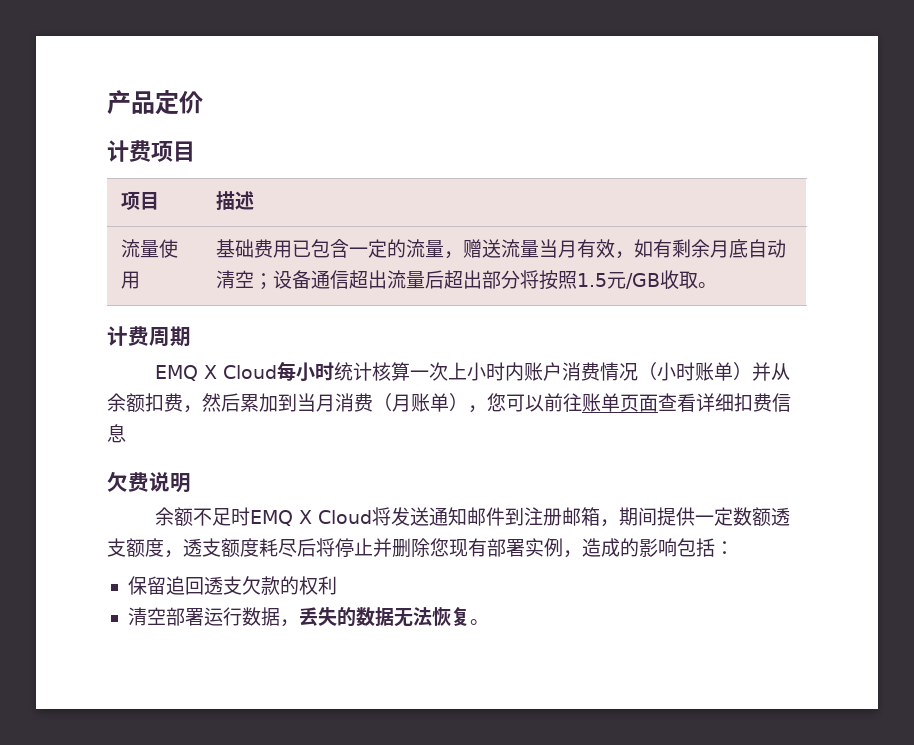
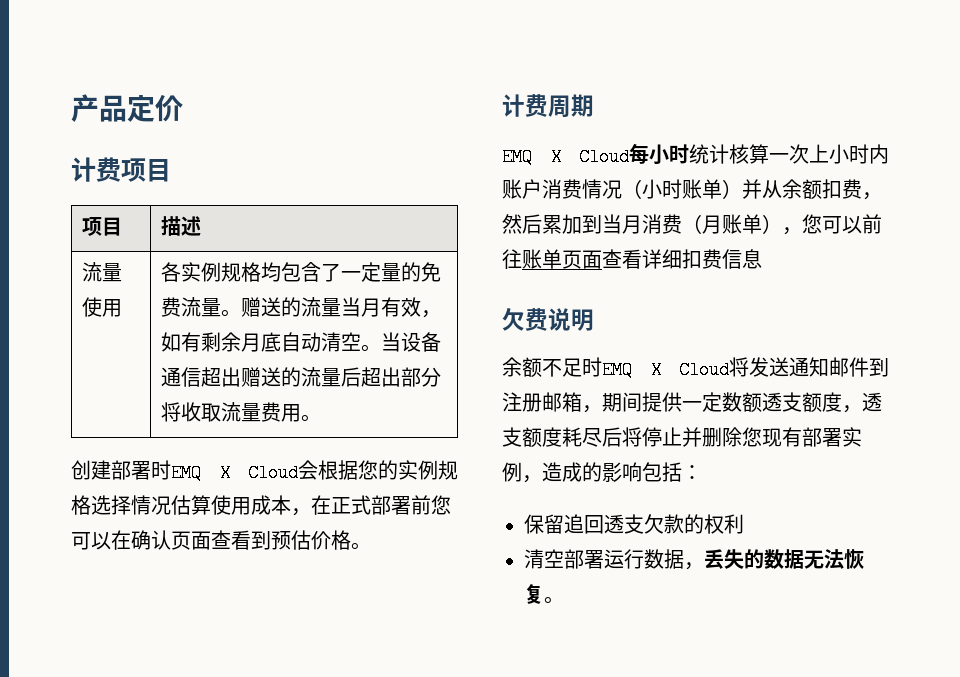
- 流量使用 | 基础费用已包含一定的流量，赠送流量当月有效，如有剩余月底自动清空；设备通信超出流量后超出部分将按照1.5元/GB收取。
+ 流量使用 | 各实例规格均包含了一定量的免费流量。赠送的流量当月有效，如有剩余月底自动清空。当设备通信超出赠送的流量后超出部分将收取流量费用。
+ 创建部署时EMQ X Cloud会根据您的实例规格选择情况估算使用成本，在正式部署前您可以在确认页面查看到预估价格。

